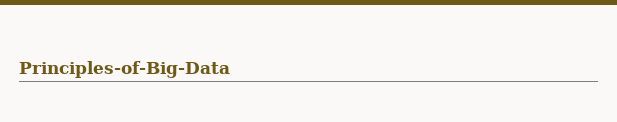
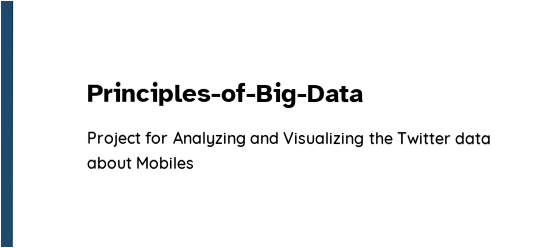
+ Project for Analyzing and Visualizing the Twitter data about Mobiles

